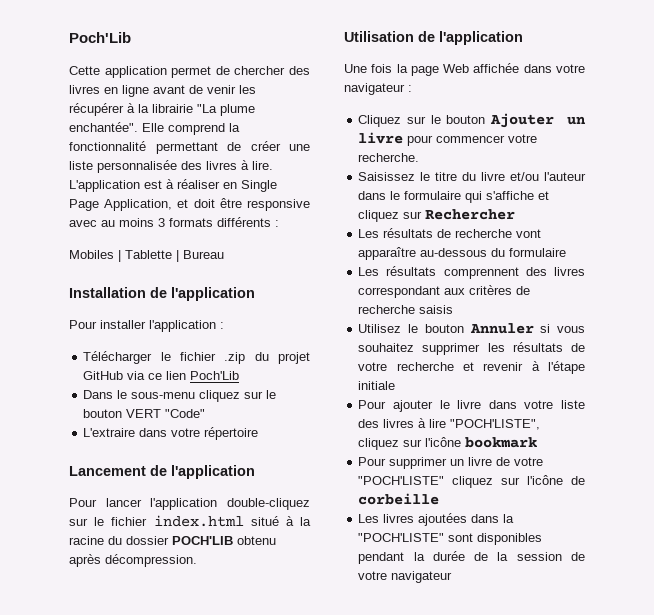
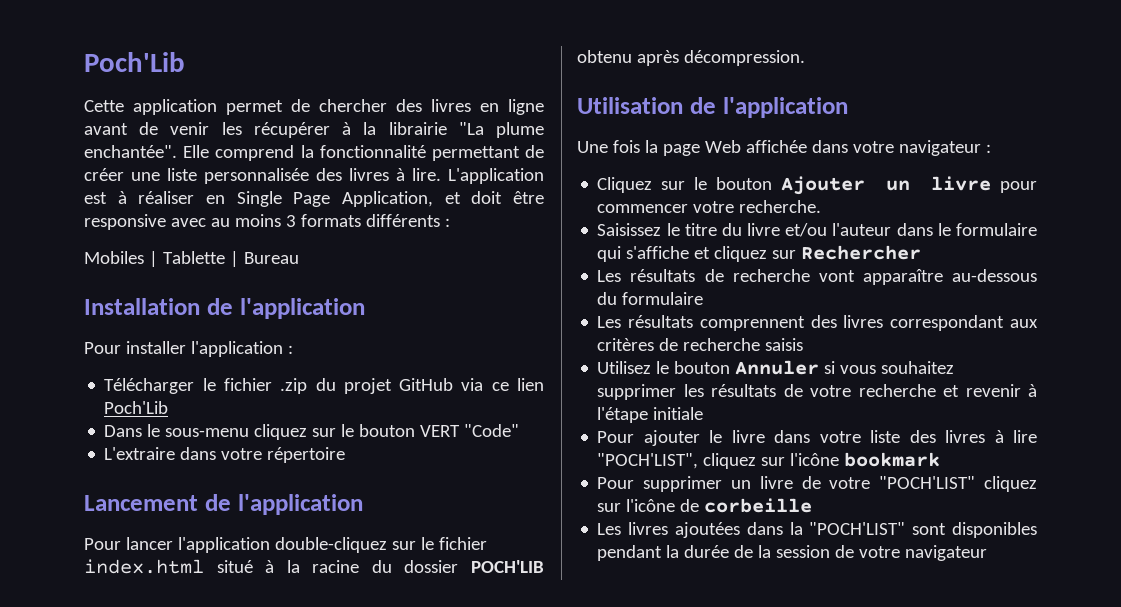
- Pour ajouter le livre dans votre liste des livres à lire "POCH'LISTE", cliquez sur l'icône bookmark
+ Pour ajouter le livre dans votre liste des livres à lire "POCH'LIST", cliquez sur l'icône bookmark
- Pour supprimer un livre de votre "POCH'LISTE" cliquez sur l'icône de corbeille
+ Pour supprimer un livre de votre "POCH'LIST" cliquez sur l'icône de corbeille
- Les livres ajoutées dans la "POCH'LISTE" sont disponibles pendant la durée de la session de votre navigateur
+ Les livres ajoutées dans la "POCH'LIST" sont disponibles pendant la durée de la session de votre navigateur

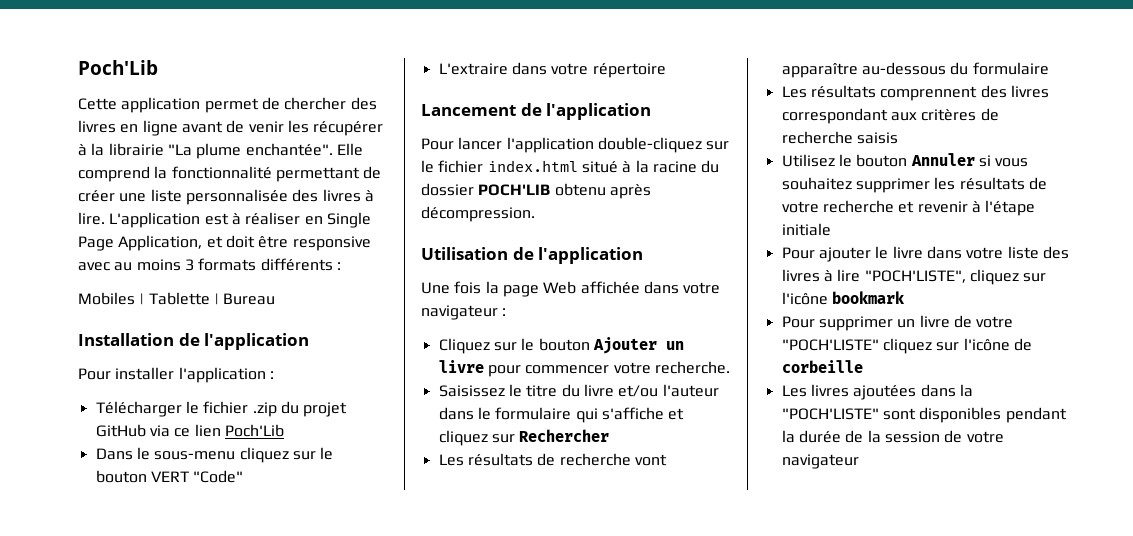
- Pour ajouter le livre dans votre liste des livres à lire "POCH'LIST", cliquez sur l'icône bookmark
+ Pour ajouter le livre dans votre liste des livres à lire "POCH'LISTE", cliquez sur l'icône bookmark
- Pour supprimer un livre de votre "POCH'LIST" cliquez sur l'icône de corbeille
+ Pour supprimer un livre de votre "POCH'LISTE" cliquez sur l'icône de corbeille
- Les livres ajoutées dans la "POCH'LIST" sont disponibles pendant la durée de la session de votre navigateur
+ Les livres ajoutées dans la "POCH'LISTE" sont disponibles pendant la durée de la session de votre navigateur

